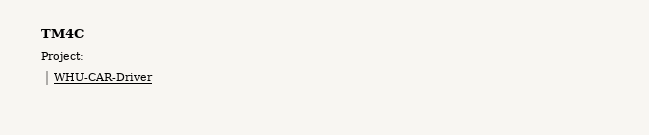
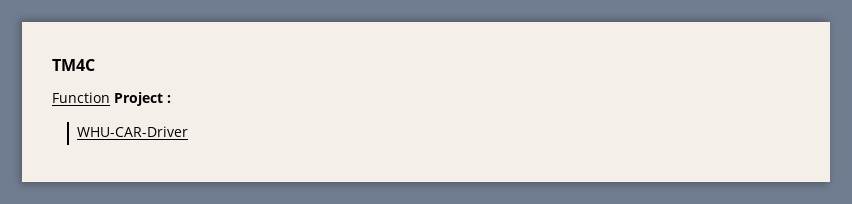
- Project:
+ Function Project :

